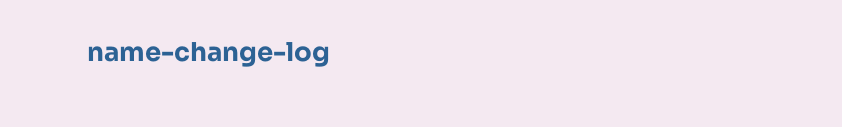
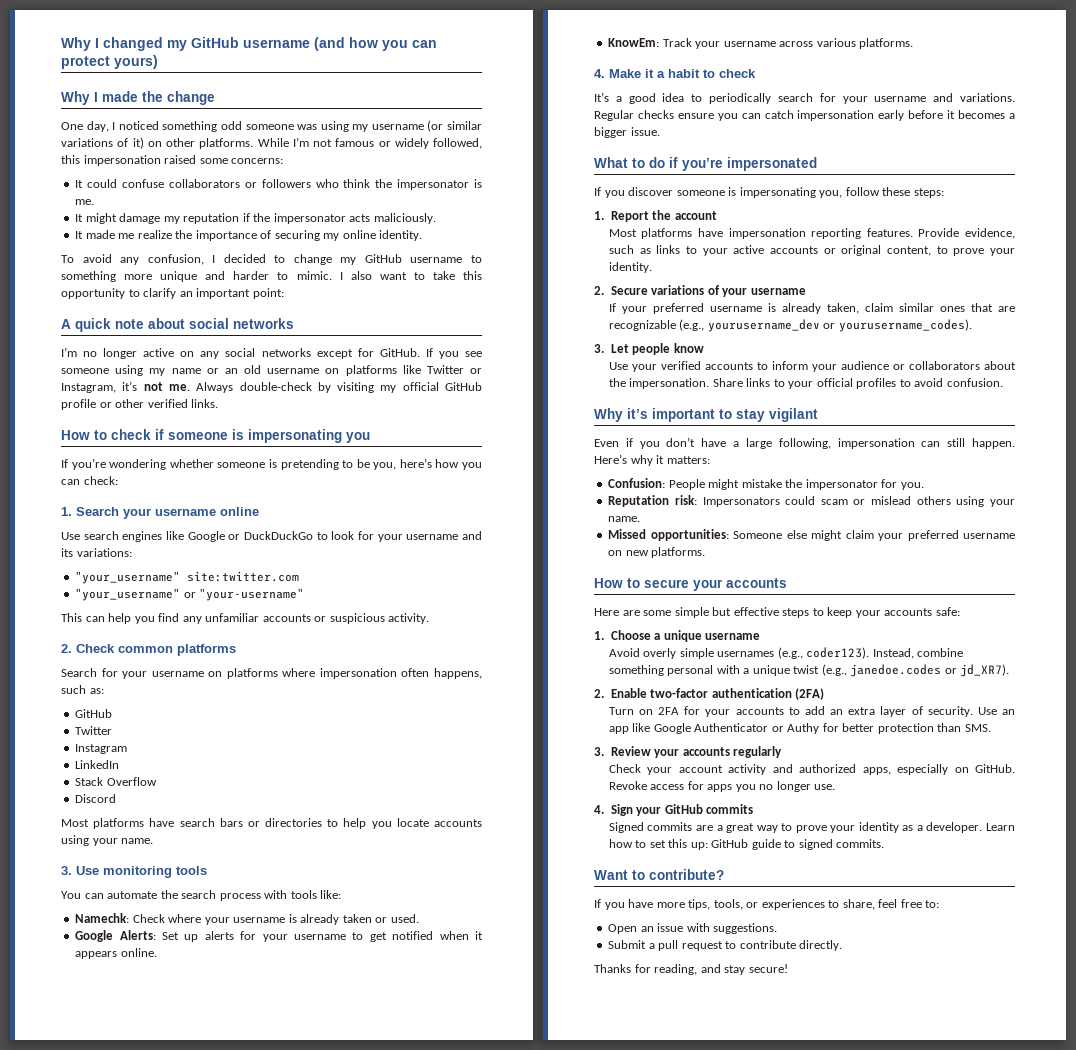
- name-change-log
+ Why I changed my GitHub username (and how you can protect yours)
+ Why I made the change
+ One day, I noticed something odd someone was using my username (or similar variations of it) on other platforms. While I’m not famous or widely followed, this impersonation raised some concerns:
+ It could confuse collaborators or followers who think the impersonator is me.
+ It might damage my reputation if the impersonator acts maliciously.
+ It made me realize the importance of securing my online identity.
+ To avoid any confusion, I decided to change my GitHub username to something more unique and harder to mimic. I also want to take this opportunity to clarify an important point:
+ A quick note about social networks
+ I’m no longer active on any social networks except for GitHub. If you see someone using my name or an old username on platforms like Twitter or Instagram, it’s not me. Always double-check by visiting my official GitHub profile or other verified links.
+ How to check if someone is impersonating you
+ If you’re wondering whether someone is pretending to be you, here’s how you can check:
+ 1. Search your username online
+ Use search engines like Google or DuckDuckGo to look for your username and its variations:
+ "your_username" site:twitter.com
+ "your_username" or "your-username"
+ This can help you find any unfamiliar accounts or suspicious activity.
+ 2. Check common platforms
+ Search for your username on platforms where impersonation often happens, such as:
+ GitHub
+ Twitter
+ Instagram
+ LinkedIn
+ Stack Overflow
+ Discord
+ Most platforms have search bars or directories to help you locate accounts using your name.
+ 3. Use monitoring tools
+ You can automate the search process with tools like:
+ Namechk: Check where your username is already taken or used.
+ Google Alerts: Set up alerts for your username to get notified when it appears online.
+ KnowEm: Track your username across various platforms.
+ 4. Make it a habit to check
+ It’s a good idea to periodically search for your username and variations. Regular checks ensure you can catch impersonation early before it becomes a bigger issue.
+ What to do if you’re impersonated
+ If you discover someone is impersonating you, follow these steps:
+ 1. Report the account
+ Most platforms have impersonation reporting features. Provide evidence, such as links to your active accounts or original content, to prove your identity.
+ 2. Secure variations of your username
+ If your preferred username is already taken, claim similar ones that are recognizable (e.g., yourusername_dev or yourusername_codes).
+ 3. Let people know
+ Use your verified accounts to inform your audience or collaborators about the impersonation. Share links to your official profiles to avoid confusion.
+ Why it’s important to stay vigilant
+ Even if you don’t have a large following, impersonation can still happen. Here’s why it matters:
+ Confusion: People might mistake the impersonator for you.
+ Reputation risk: Impersonators could scam or mislead others using your name.
+ Missed opportunities: Someone else might claim your preferred username on new platforms.
+ How to secure your accounts
+ Here are some simple but effective steps to keep your accounts safe:
+ 1. Choose a unique username
+ Avoid overly simple usernames (e.g., coder123). Instead, combine something personal with a unique twist (e.g., janedoe.codes or jd_XR7).
+ 2. Enable two-factor authentication (2FA)
+ Turn on 2FA for your accounts to add an extra layer of security. Use an app like Google Authenticator or Authy for better protection than SMS.
+ 3. Review your accounts regularly
+ Check your account activity and authorized apps, especially on GitHub. Revoke access for apps you no longer use.
+ 4. Sign your GitHub commits
+ Signed commits are a great way to prove your identity as a developer. Learn how to set this up: GitHub guide to signed commits.
+ Want to contribute?
+ If you have more tips, tools, or experiences to share, feel free to:
+ Open an issue with suggestions.
+ Submit a pull request to contribute directly.
+ Thanks for reading, and stay secure!

